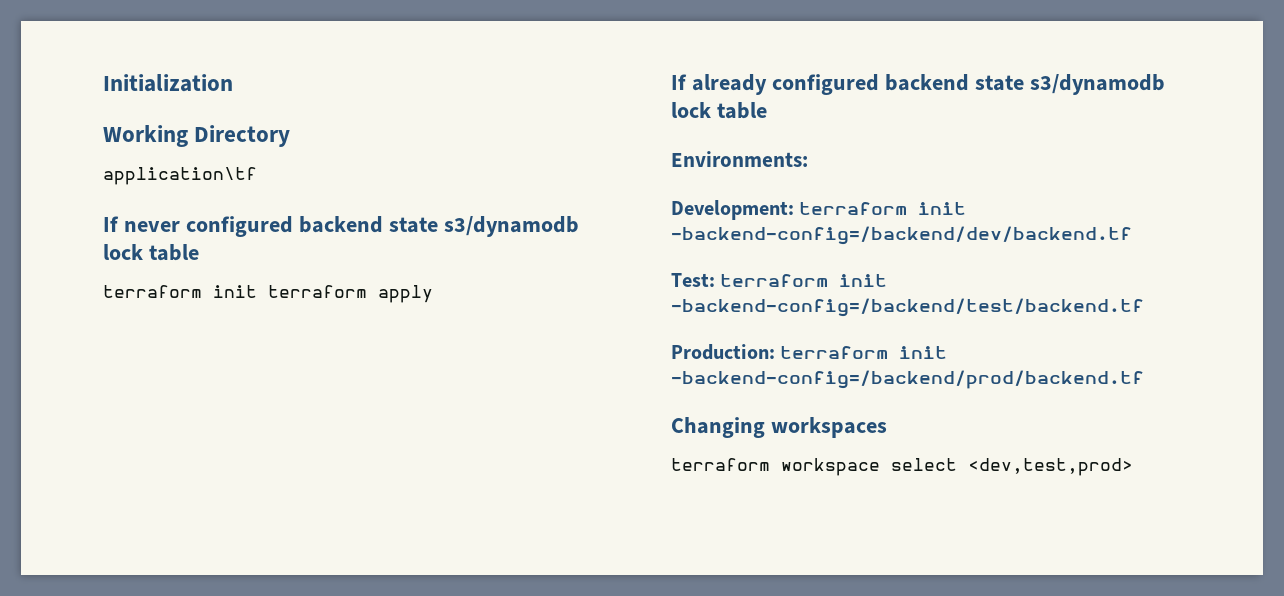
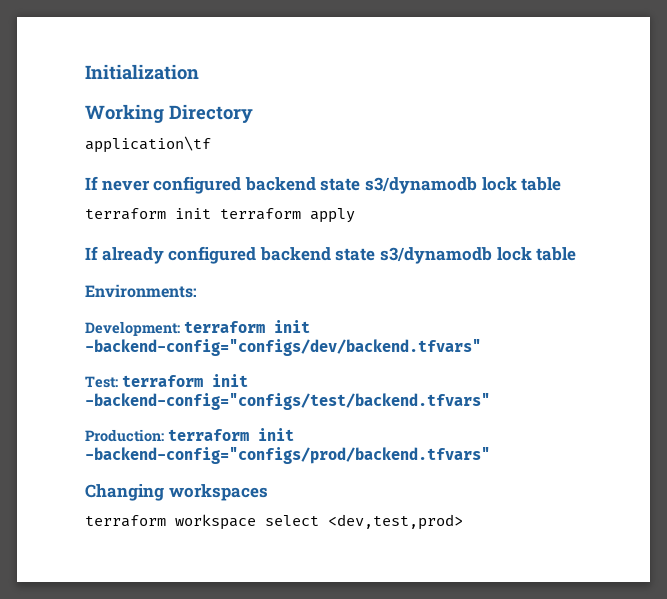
- Development: terraform init -backend-config=/backend/dev/backend.tf
+ Development: terraform init -backend-config="configs/dev/backend.tfvars"
- Test: terraform init -backend-config=/backend/test/backend.tf
+ Test: terraform init -backend-config="configs/test/backend.tfvars"
- Production: terraform init -backend-config=/backend/prod/backend.tf
+ Production: terraform init -backend-config="configs/prod/backend.tfvars"

